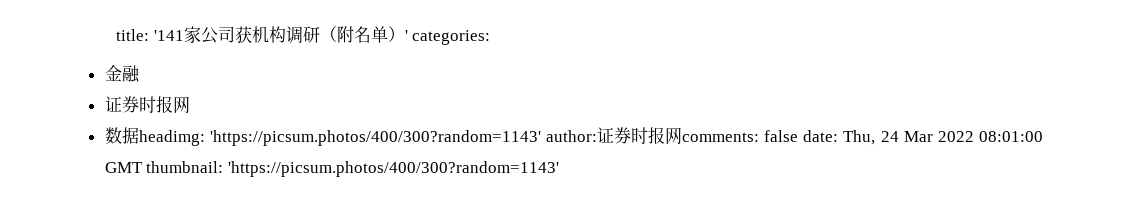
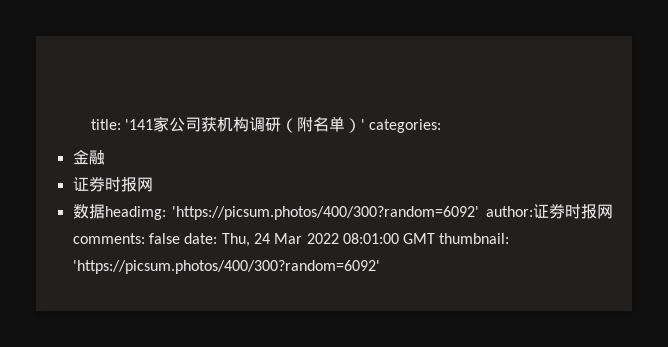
- 数据headimg: 'https://picsum.photos/400/300?random=1143' author:证券时报网comments: false date: Thu, 24 Mar 2022 08:01:00 GMT thumbnail: 'https://picsum.photos/400/300?random=1143'
+ 数据headimg: 'https://picsum.photos/400/300?random=6092' author:证券时报网comments: false date: Thu, 24 Mar 2022 08:01:00 GMT thumbnail: 'https://picsum.photos/400/300?random=6092'

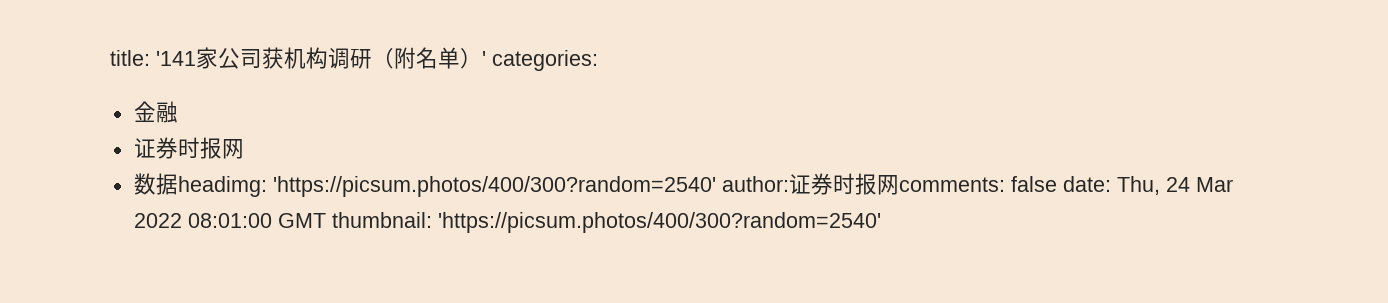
- 数据headimg: 'https://picsum.photos/400/300?random=6092' author:证券时报网comments: false date: Thu, 24 Mar 2022 08:01:00 GMT thumbnail: 'https://picsum.photos/400/300?random=6092'
+ 数据headimg: 'https://picsum.photos/400/300?random=2540' author:证券时报网comments: false date: Thu, 24 Mar 2022 08:01:00 GMT thumbnail: 'https://picsum.photos/400/300?random=2540'

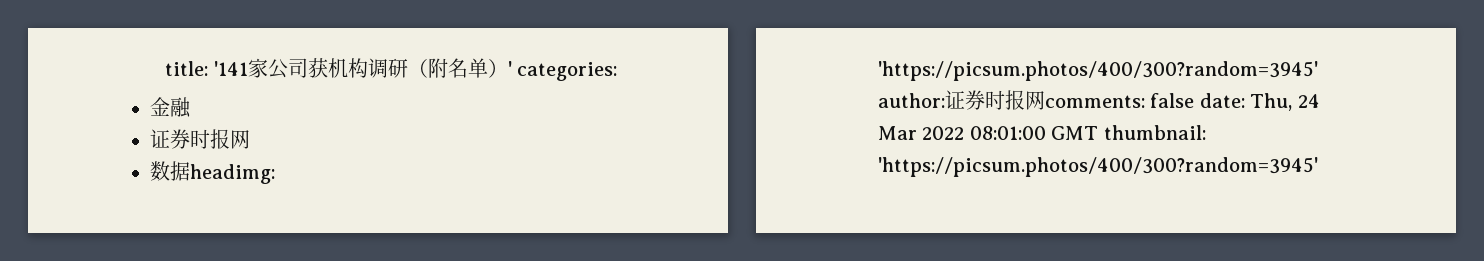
- 数据headimg: 'https://picsum.photos/400/300?random=2540' author:证券时报网comments: false date: Thu, 24 Mar 2022 08:01:00 GMT thumbnail: 'https://picsum.photos/400/300?random=2540'
+ 数据headimg: 'https://picsum.photos/400/300?random=3945' author:证券时报网comments: false date: Thu, 24 Mar 2022 08:01:00 GMT thumbnail: 'https://picsum.photos/400/300?random=3945'

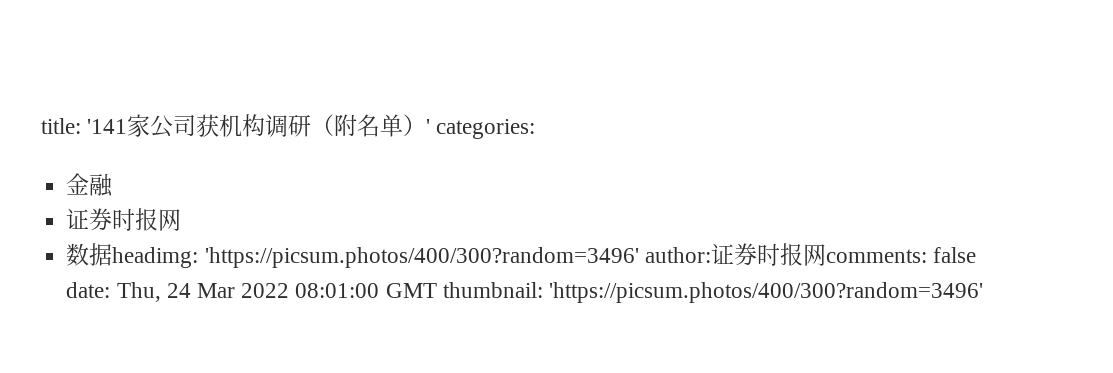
- 数据headimg: 'https://picsum.photos/400/300?random=3945' author:证券时报网comments: false date: Thu, 24 Mar 2022 08:01:00 GMT thumbnail: 'https://picsum.photos/400/300?random=3945'
+ 数据headimg: 'https://picsum.photos/400/300?random=3496' author:证券时报网comments: false date: Thu, 24 Mar 2022 08:01:00 GMT thumbnail: 'https://picsum.photos/400/300?random=3496'

